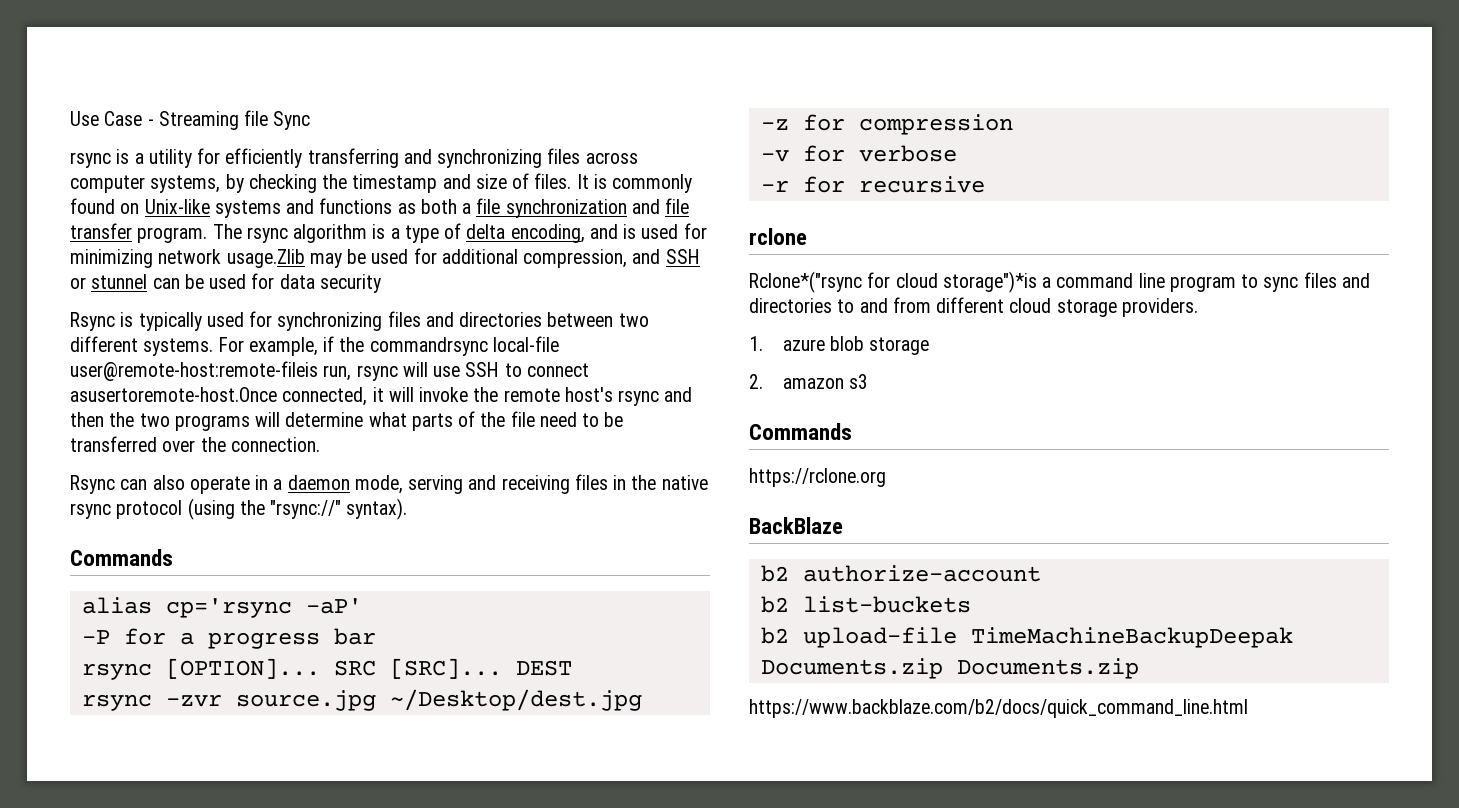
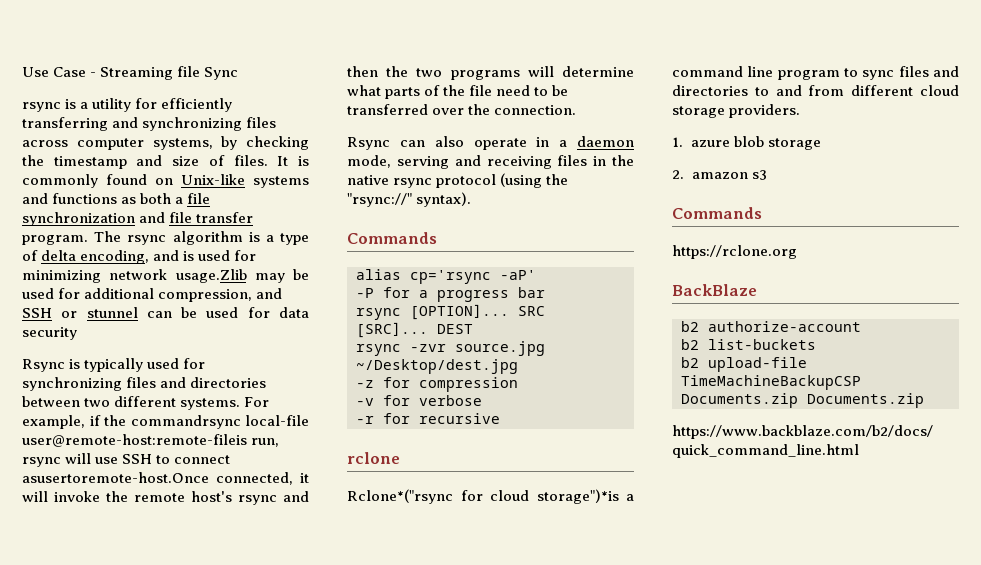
- b2 upload-file TimeMachineBackupDeepak Documents.zip Documents.zip
+ b2 upload-file TimeMachineBackupCSP Documents.zip Documents.zip

